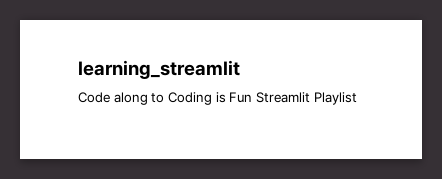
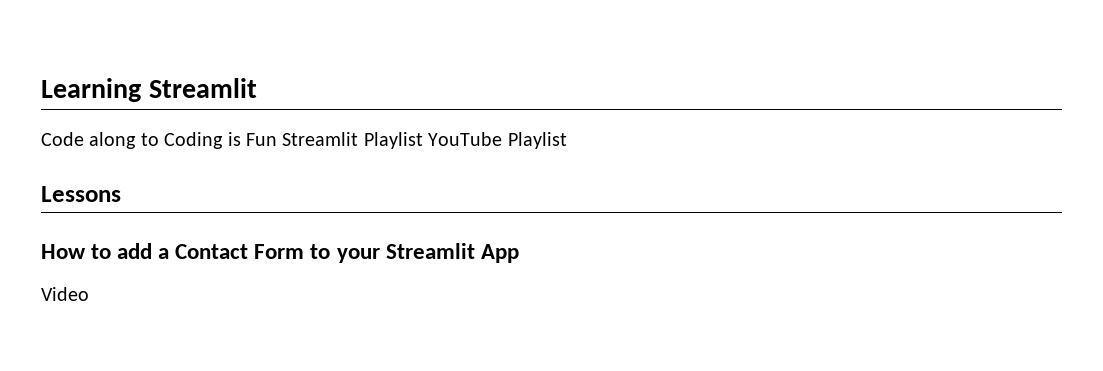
- learning_streamlit
+ Learning Streamlit
- Code along to Coding is Fun Streamlit Playlist
+ Code along to Coding is Fun Streamlit Playlist YouTube Playlist
+ Lessons
+ How to add a Contact Form to your Streamlit App
+ Video

